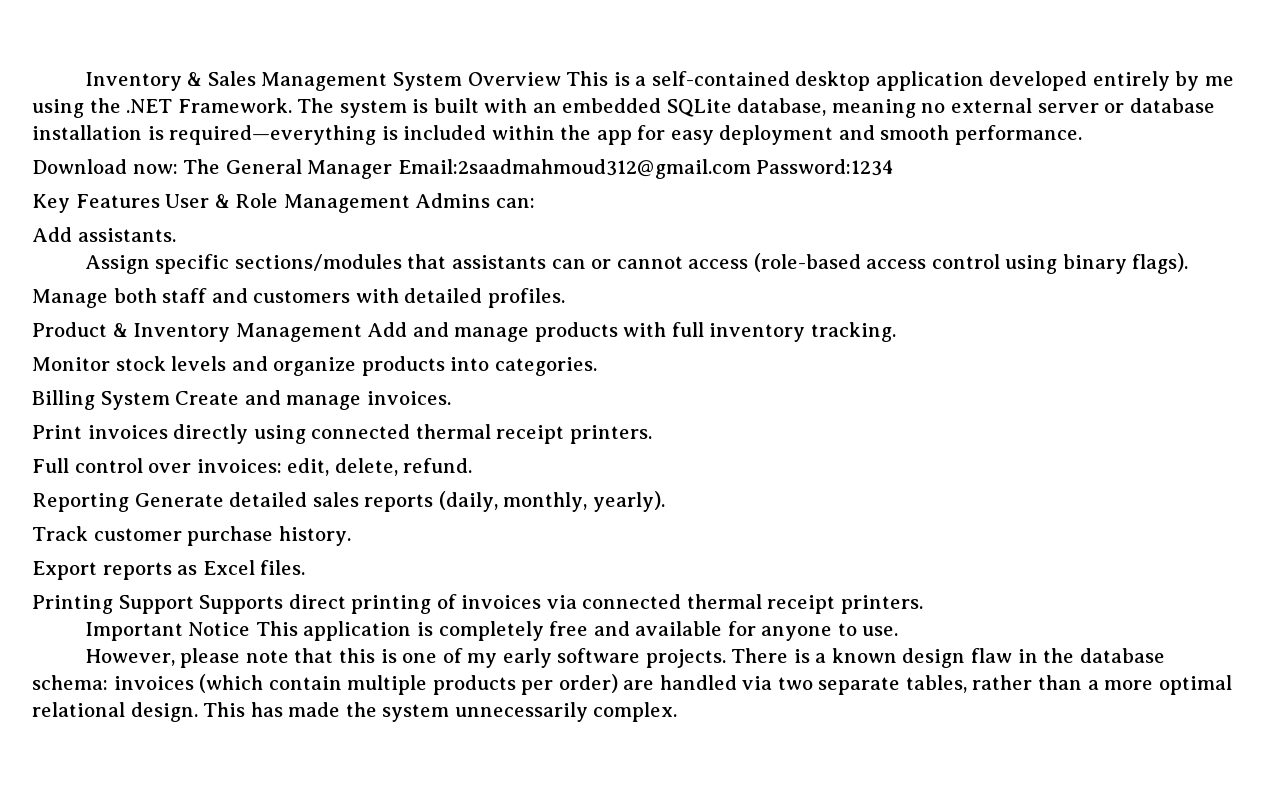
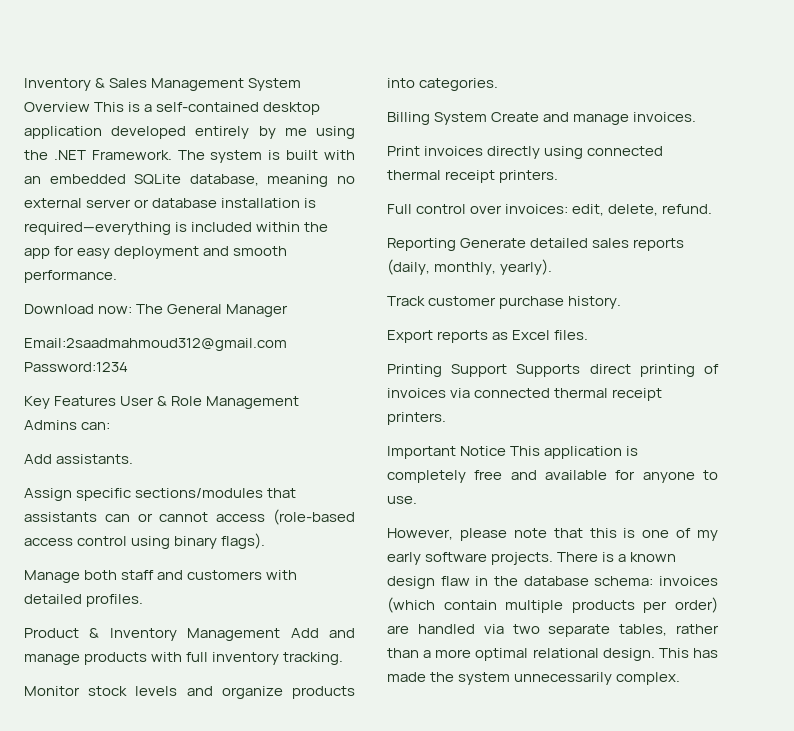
- Download now: The General Manager Email:2saadmahmoud312@gmail.com Password:1234
+ Download now: The General Manager
+ Email:2saadmahmoud312@gmail.com Password:1234

